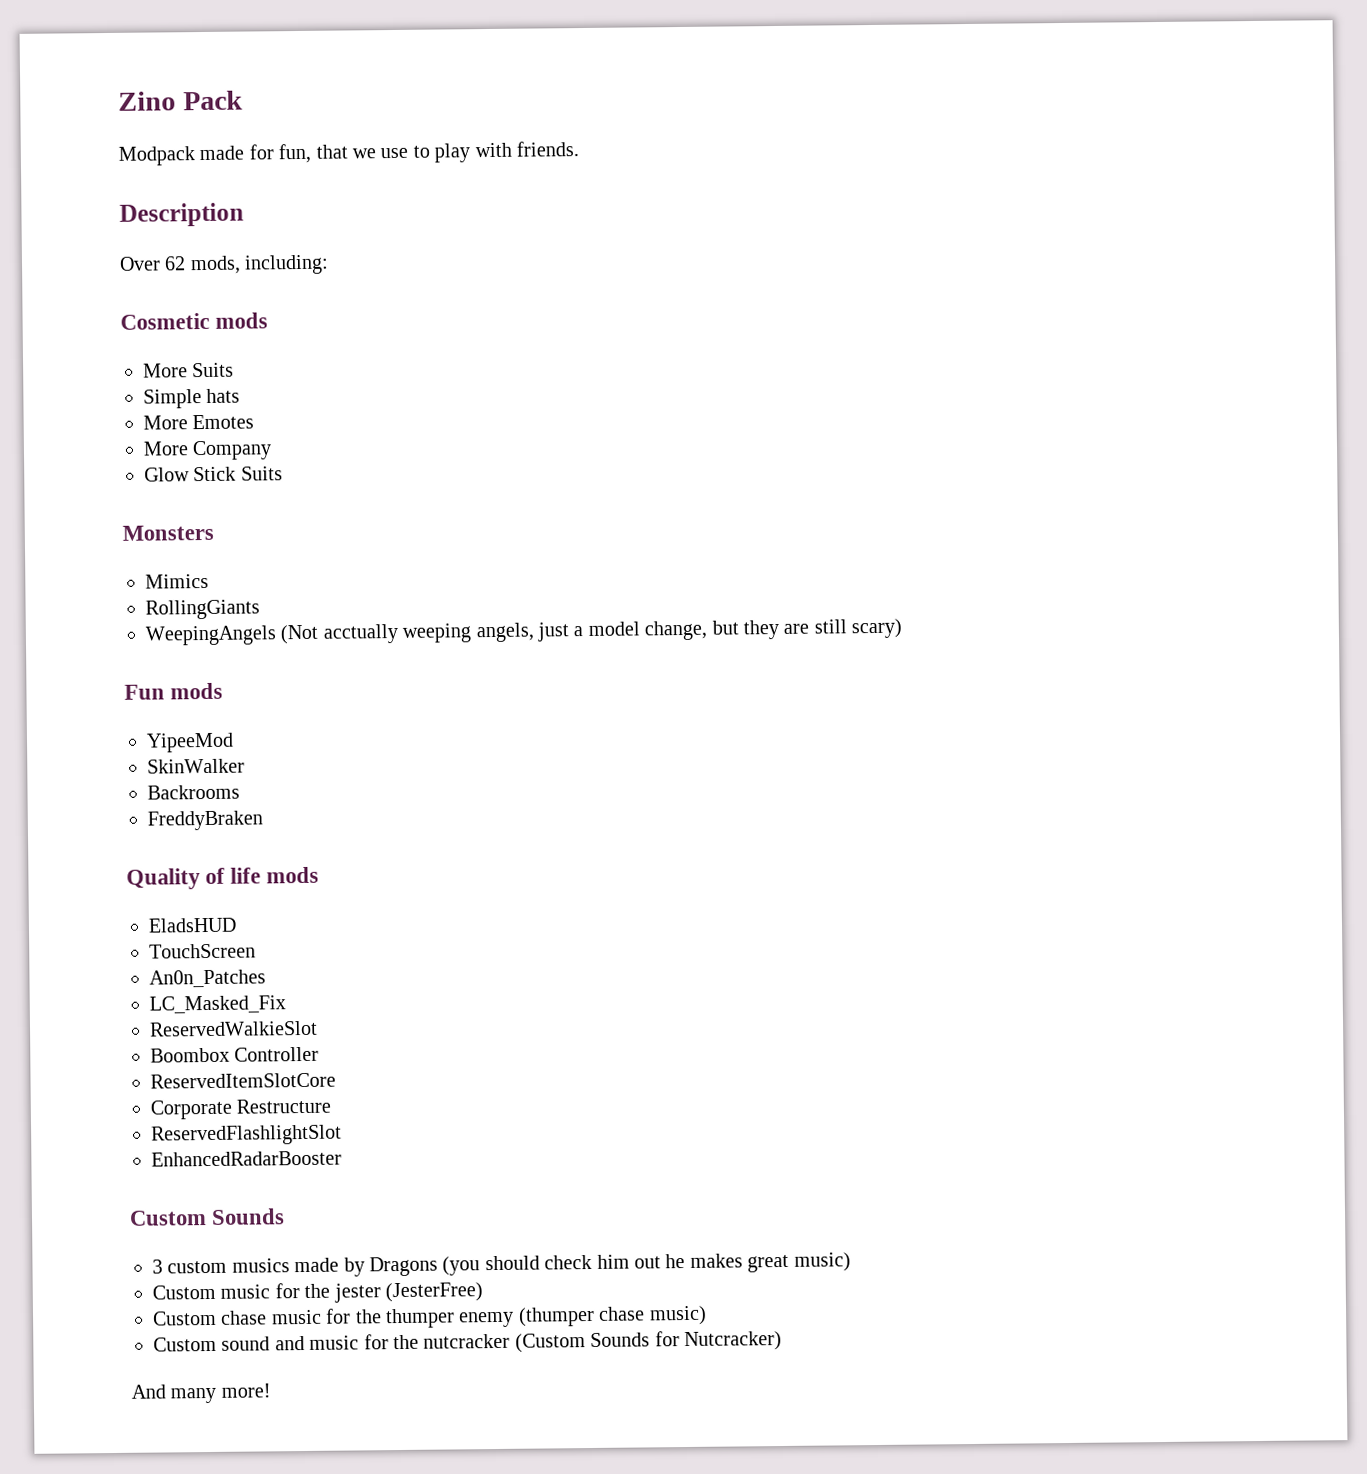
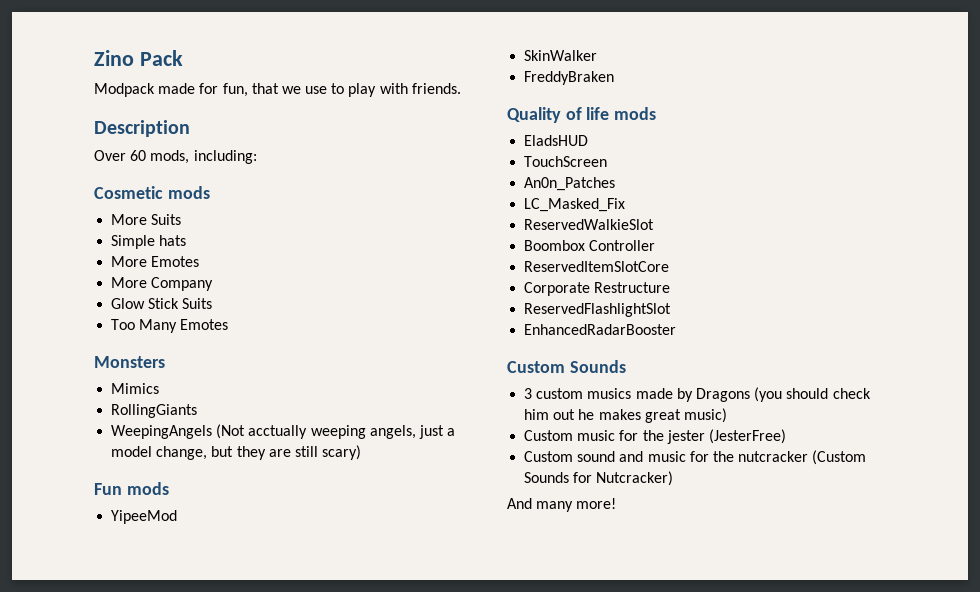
- Over 62 mods, including:
+ Over 60 mods, including:
+ Too Many Emotes
- Backrooms
- Custom chase music for the thumper enemy (thumper chase music)

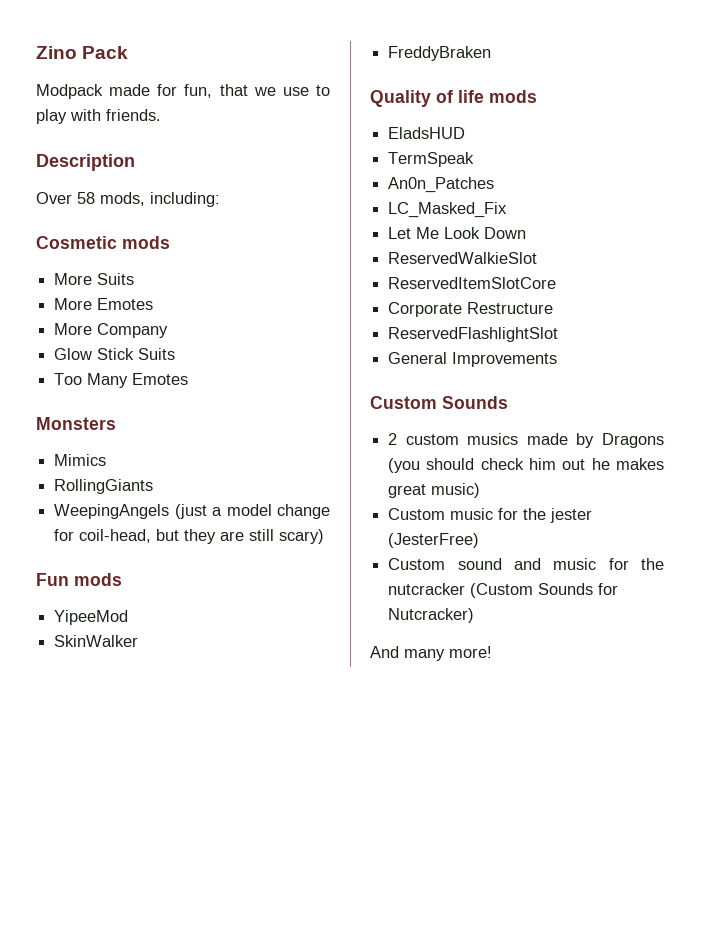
- Over 60 mods, including:
+ Over 58 mods, including:
- Simple hats
- WeepingAngels (Not acctually weeping angels, just a model change, but they are still scary)
+ WeepingAngels (just a model change for coil-head, but they are still scary)
- TouchScreen
+ TermSpeak
+ Let Me Look Down
- Boombox Controller
- EnhancedRadarBooster
+ General Improvements
- 3 custom musics made by Dragons (you should check him out he makes great music)
+ 2 custom musics made by Dragons (you should check him out he makes great music)

